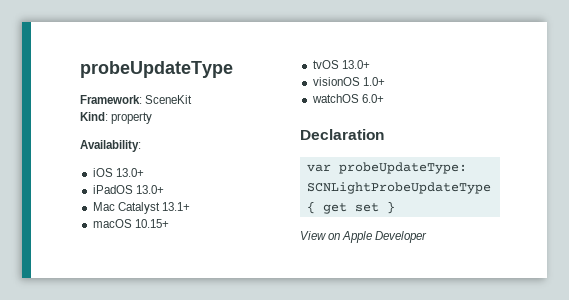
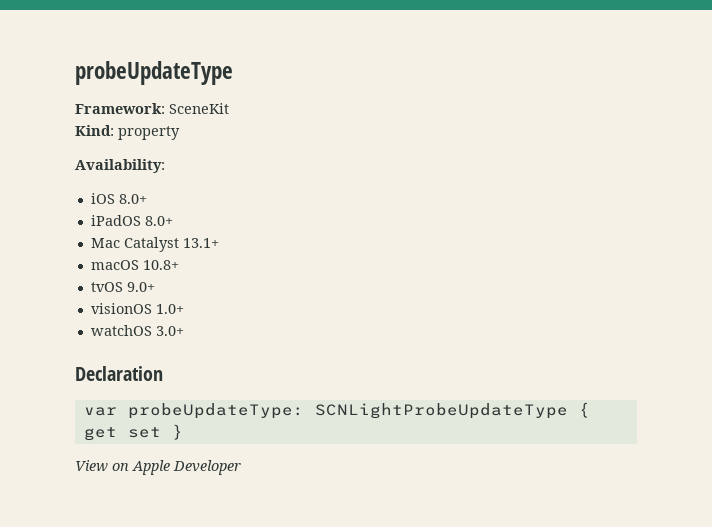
- iOS 13.0+
+ iOS 8.0+
- iPadOS 13.0+
+ iPadOS 8.0+
- macOS 10.15+
+ macOS 10.8+
- tvOS 13.0+
+ tvOS 9.0+
- watchOS 6.0+
+ watchOS 3.0+

